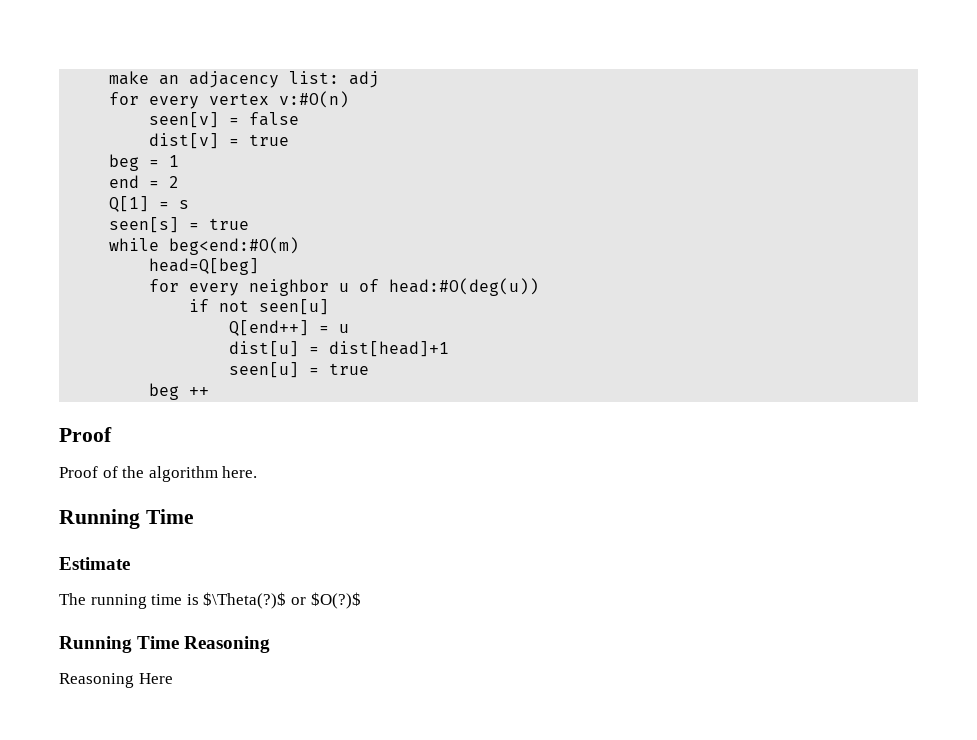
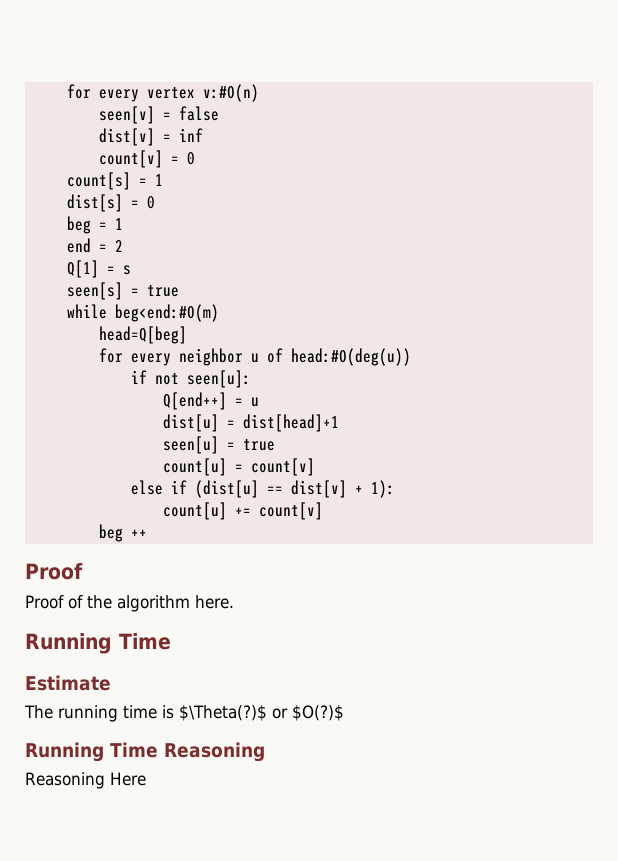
- make an adjacency list: adj
- dist[v] = true
+ dist[v] = inf
+ count[v] = 0
+ count[s] = 1
+ dist[s] = 0
- if not seen[u]
+ if not seen[u]:
+ count[u] = count[v]
+ else if (dist[u] == dist[v] + 1):
+ count[u] += count[v]

